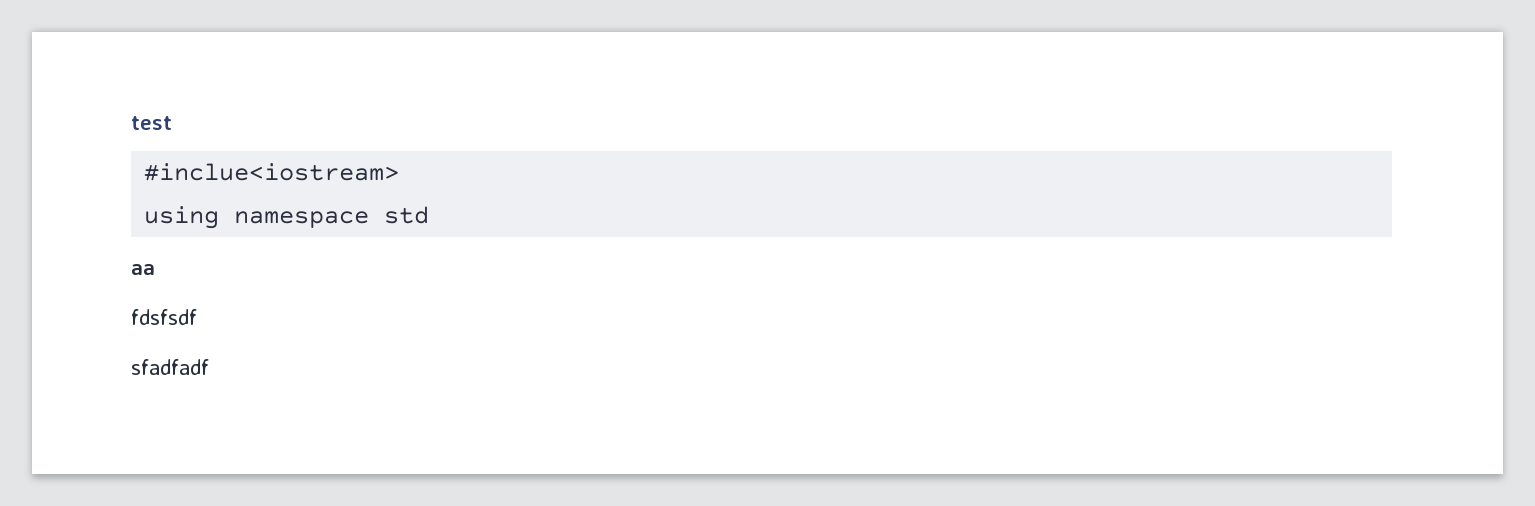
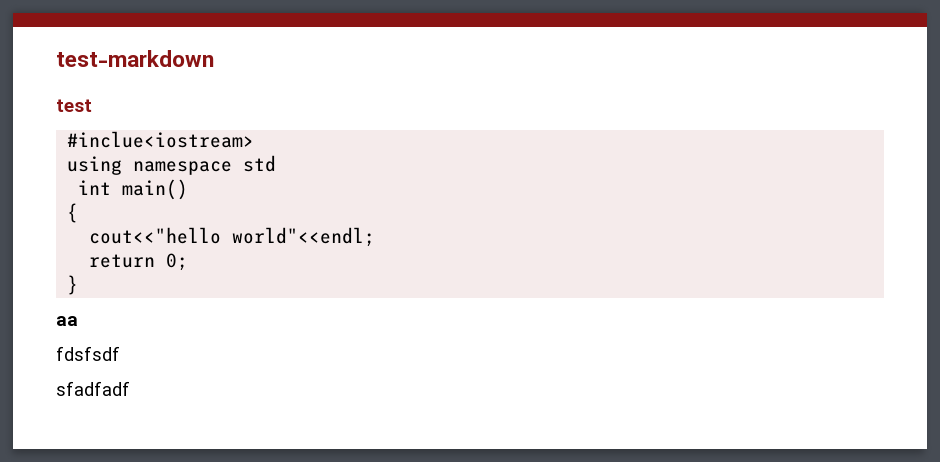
+ test-markdown
+ int main()
+ {
+ cout<<"hello world"<<endl;
+ return 0;
+ }

